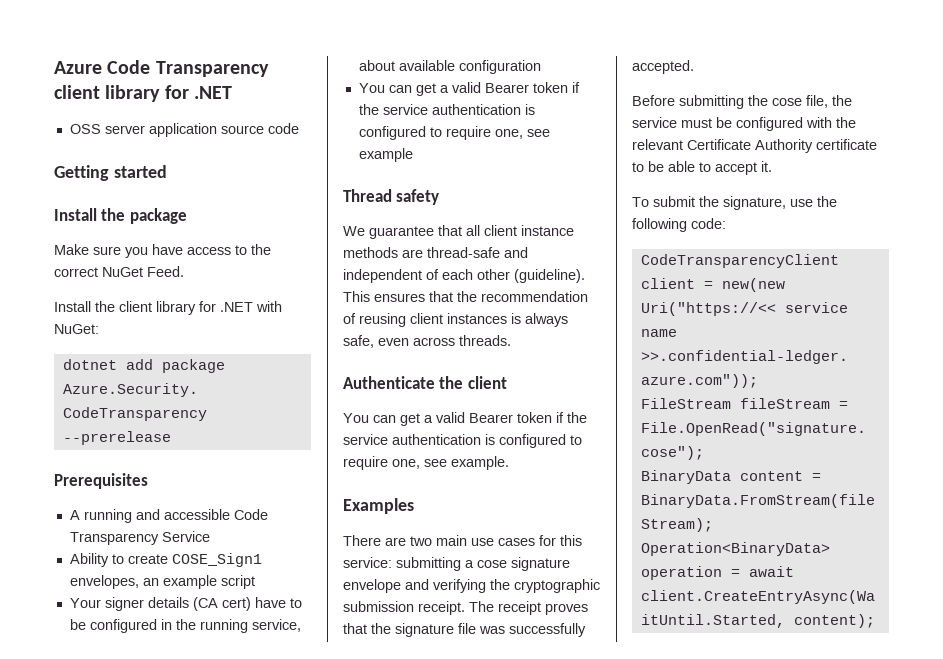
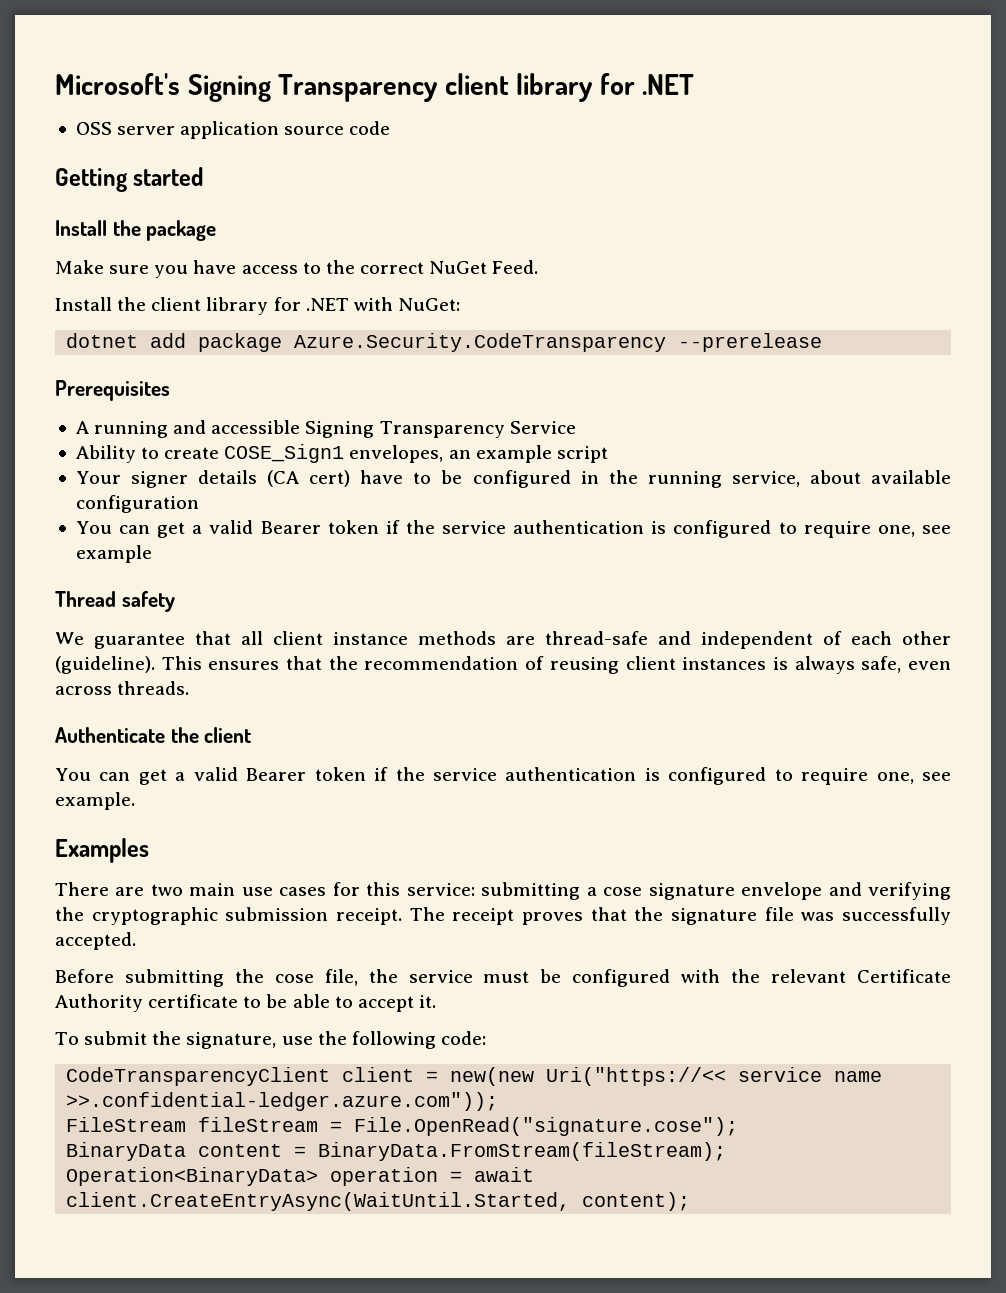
- Azure Code Transparency client library for .NET
+ Microsoft's Signing Transparency client library for .NET
- A running and accessible Code Transparency Service
+ A running and accessible Signing Transparency Service

